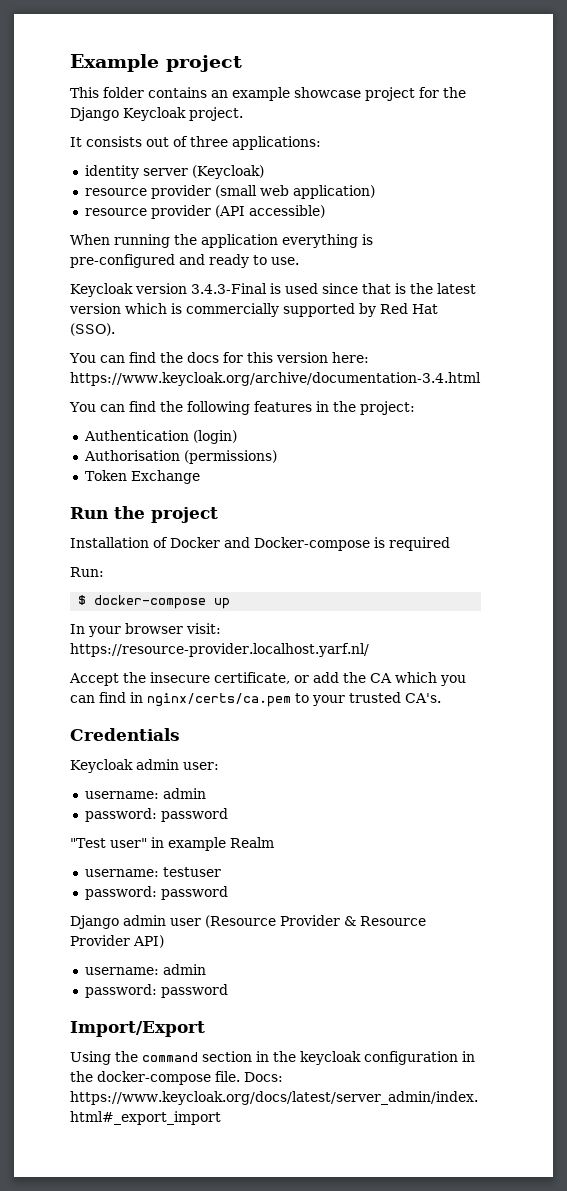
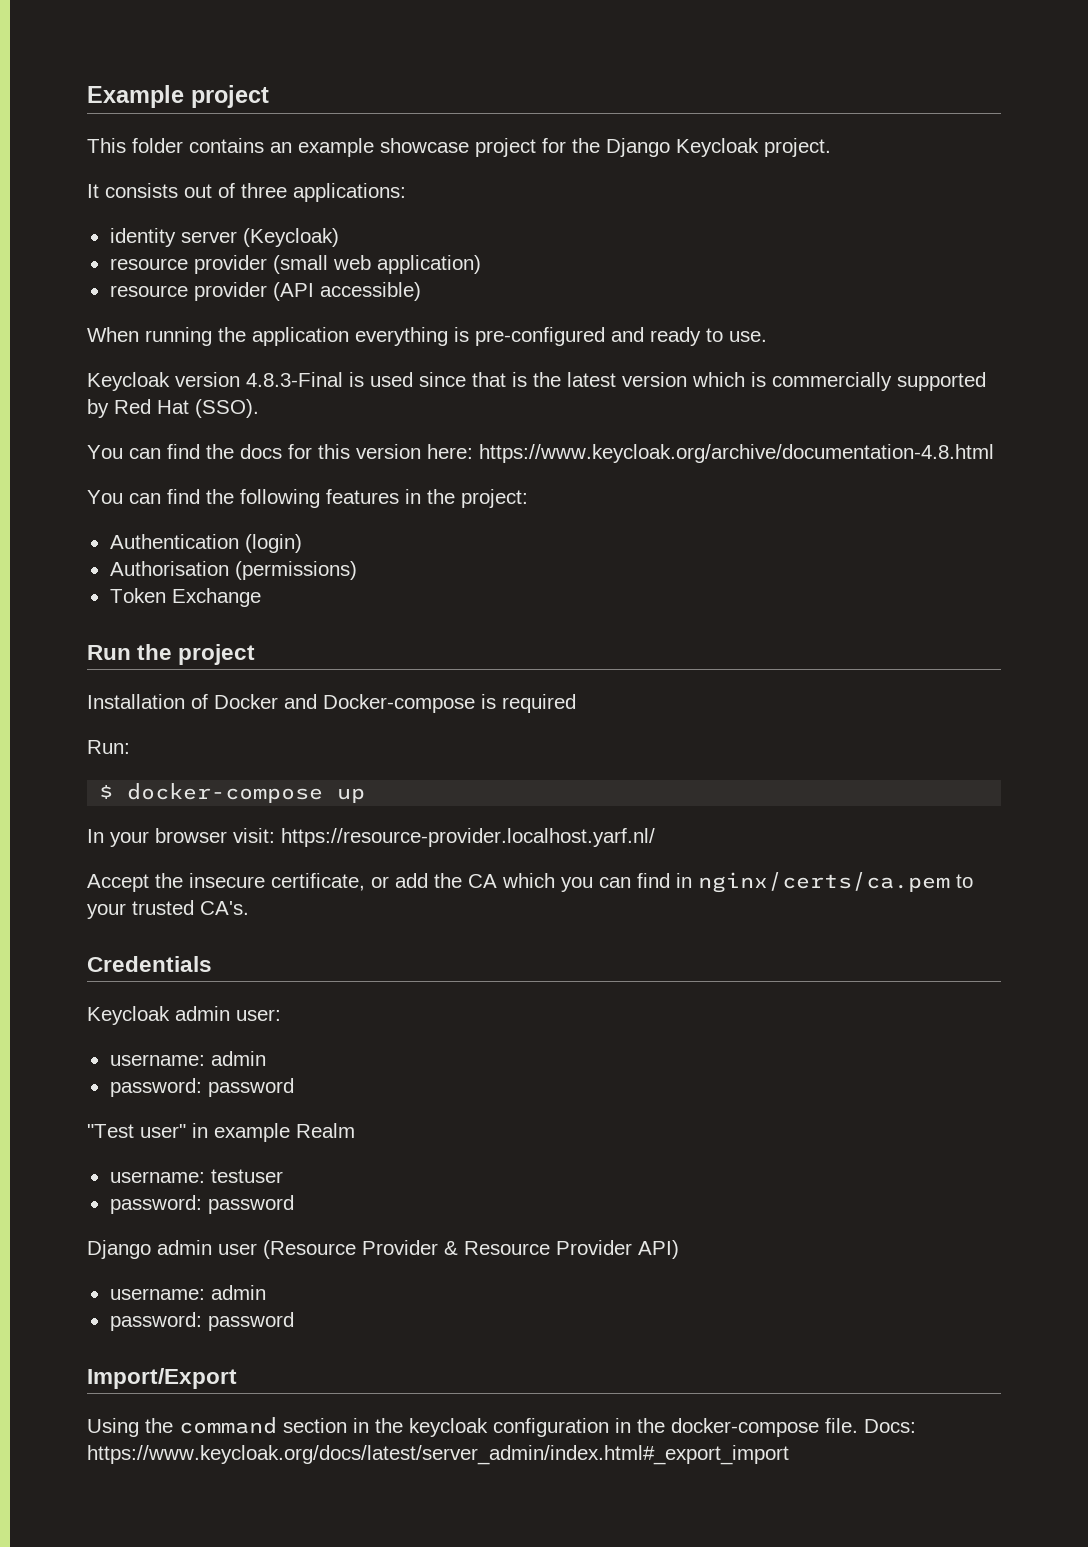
- Keycloak version 3.4.3-Final is used since that is the latest version which is commercially supported by Red Hat (SSO).
+ Keycloak version 4.8.3-Final is used since that is the latest version which is commercially supported by Red Hat (SSO).
- You can find the docs for this version here: https://www.keycloak.org/archive/documentation-3.4.html
+ You can find the docs for this version here: https://www.keycloak.org/archive/documentation-4.8.html

